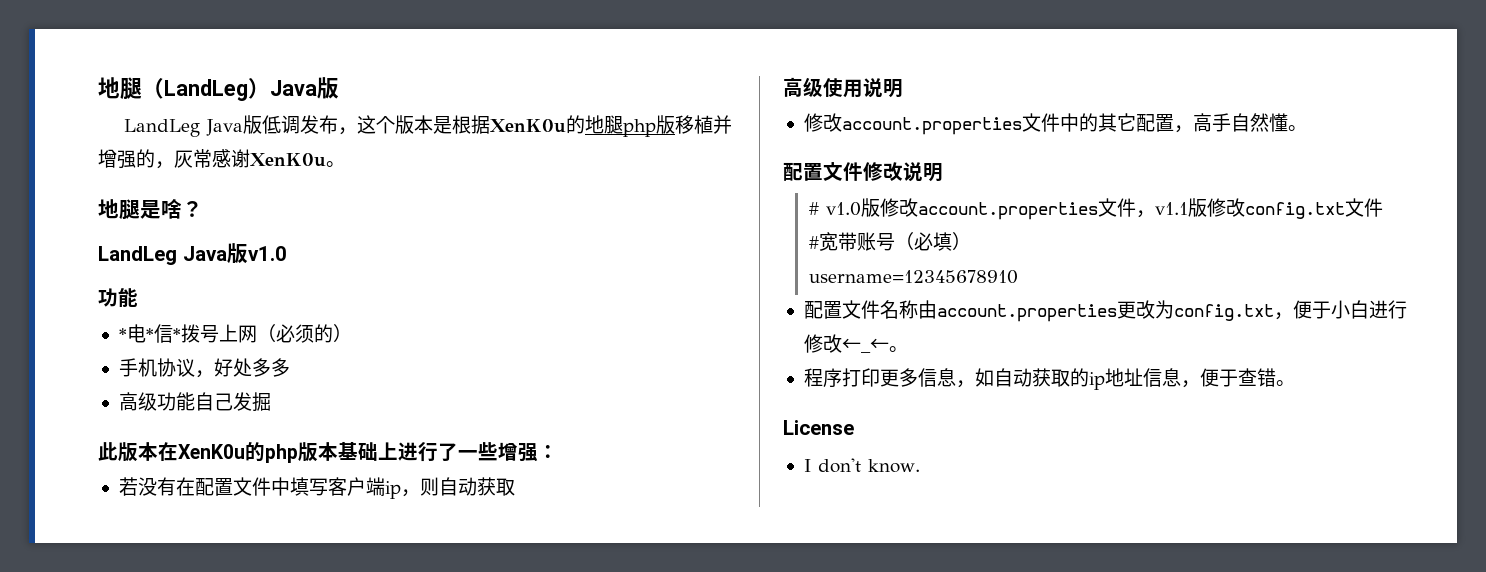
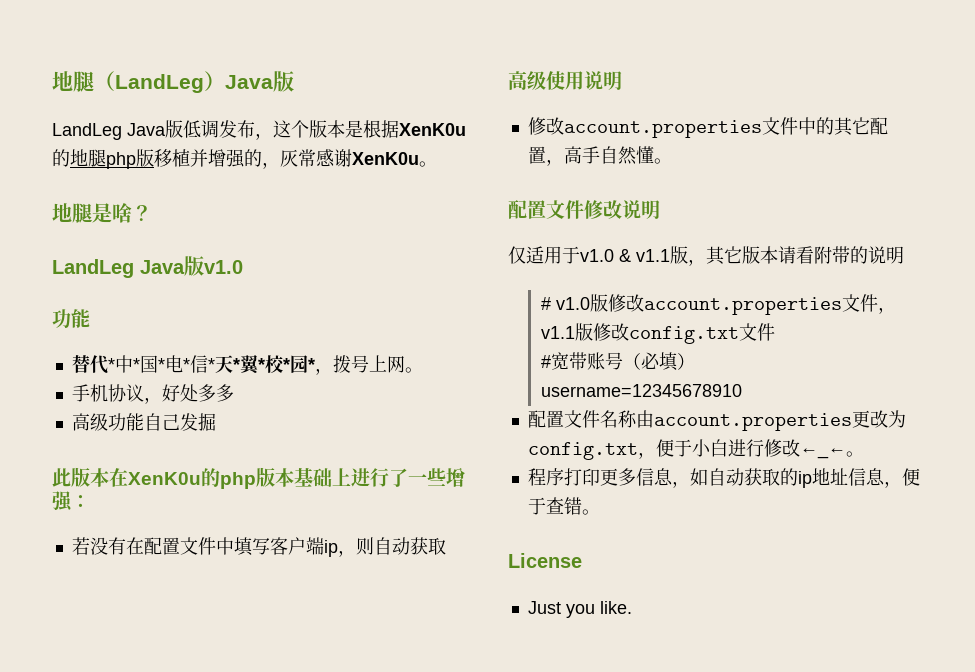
- *电*信*拨号上网（必须的）
+ 替代*中*国*电*信*天*翼*校*园*，拨号上网。
+ 仅适用于v1.0 & v1.1版，其它版本请看附带的说明
- I don't know.
+ Just you like.

